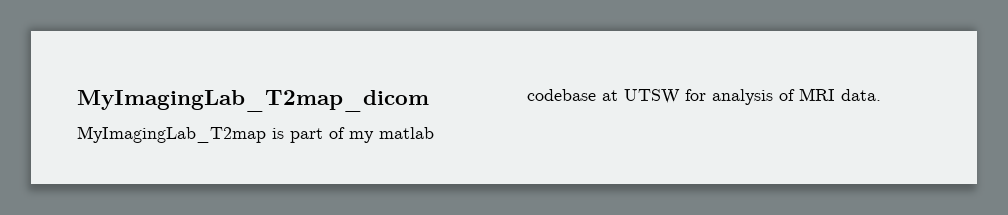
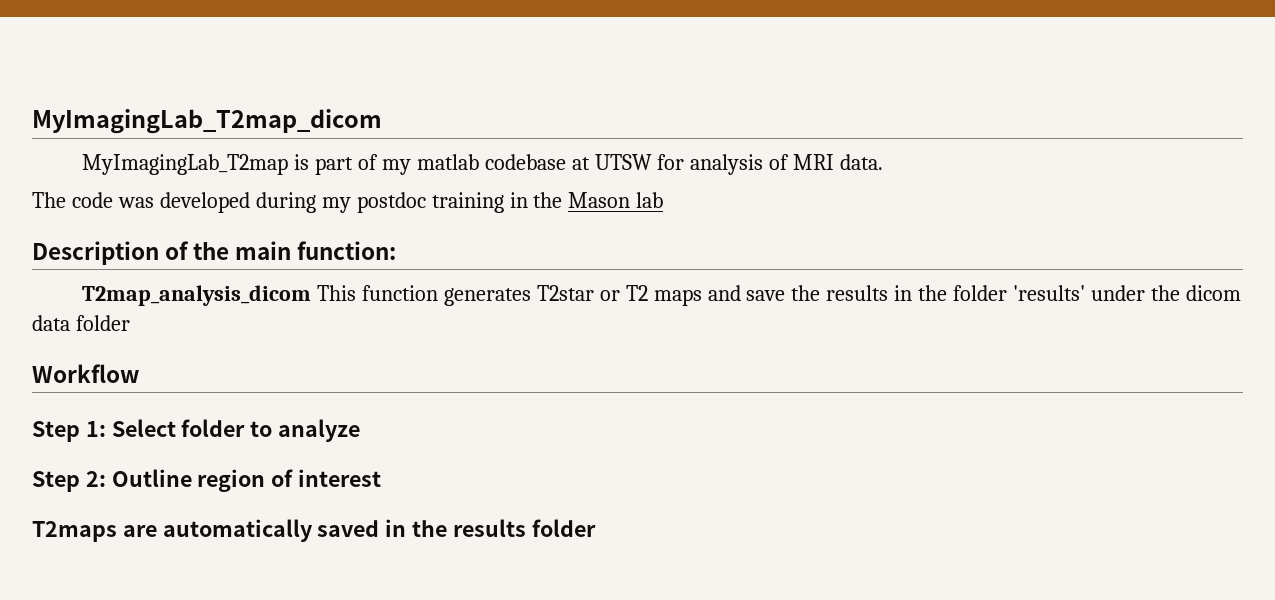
+ The code was developed during my postdoc training in the Mason lab
+ Description of the main function:
+ T2map_analysis_dicom This function generates T2star or T2 maps and save the results in the folder 'results' under the dicom data folder
+ Workflow
+ Step 1: Select folder to analyze
+ Step 2: Outline region of interest
+ T2maps are automatically saved in the results folder

